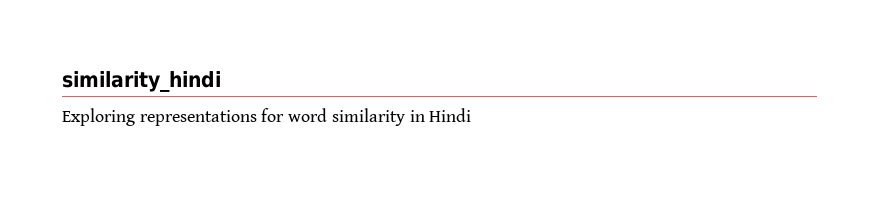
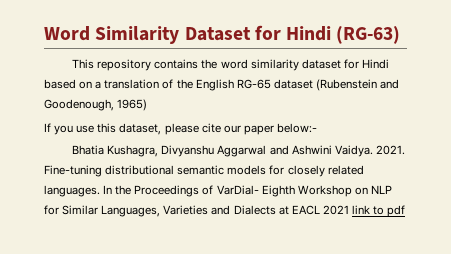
- similarity_hindi
- Exploring representations for word similarity in Hindi
+ Word Similarity Dataset for Hindi (RG-63)
+ This repository contains the word similarity dataset for Hindi based on a translation of the English RG-65 dataset (Rubenstein and Goodenough, 1965)
+ If you use this dataset, please cite our paper below:-
+ Bhatia Kushagra, Divyanshu Aggarwal and Ashwini Vaidya. 2021. Fine-tuning distributional semantic models for closely related languages. In the Proceedings of VarDial- Eighth Workshop on NLP for Similar Languages, Varieties and Dialects at EACL 2021 link to pdf

